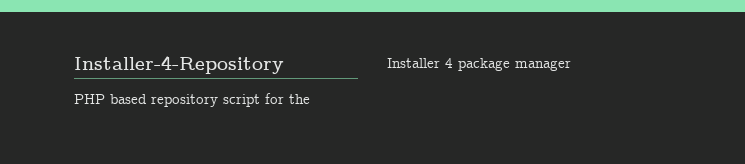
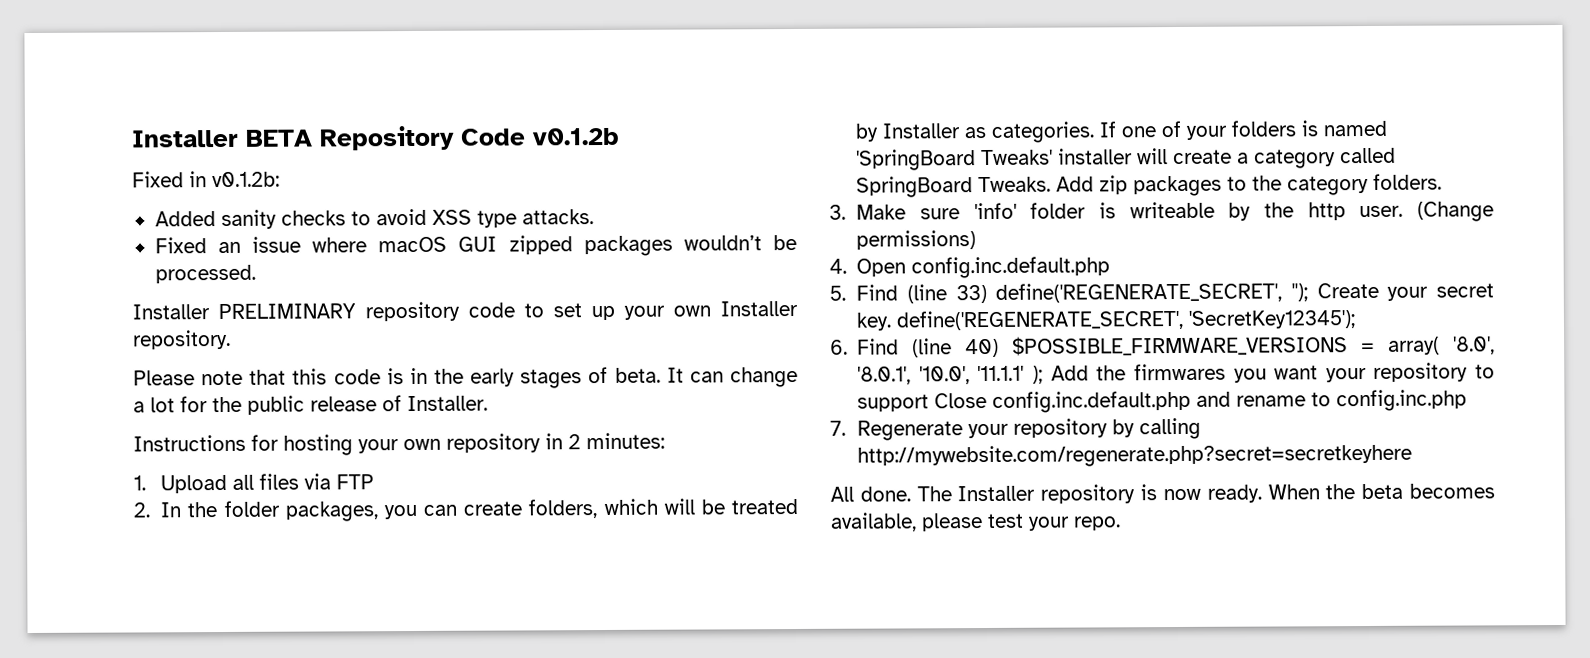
- Installer-4-Repository
- PHP based repository script for the Installer 4 package manager
+ Installer BETA Repository Code v0.1.2b
+ Fixed in v0.1.2b:
+ Added sanity checks to avoid XSS type attacks.
+ Fixed an issue where macOS GUI zipped packages wouldn’t be processed.
+ Installer PRELIMINARY repository code to set up your own Installer repository.
+ Please note that this code is in the early stages of beta. It can change a lot for the public release of Installer.
+ Instructions for hosting your own repository in 2 minutes:
+ 1. Upload all files via FTP
+ 2. In the folder packages, you can create folders, which will be treated by Installer as categories. If one of your folders is named 'SpringBoard Tweaks' installer will create a category called SpringBoard Tweaks. Add zip packages to the category folders.
+ 3. Make sure 'info' folder is writeable by the http user. (Change permissions)
+ 4. Open config.inc.default.php
+ 5. Find (line 33) define('REGENERATE_SECRET', ''); Create your secret key. define('REGENERATE_SECRET', 'SecretKey12345');
+ 6. Find (line 40) $POSSIBLE_FIRMWARE_VERSIONS = array( '8.0', '8.0.1', '10.0', '11.1.1' ); Add the firmwares you want your repository to support Close config.inc.default.php and rename to config.inc.php
+ 7. Regenerate your repository by calling http://mywebsite.com/regenerate.php?secret=secretkeyhere
+ All done. The Installer repository is now ready. When the beta becomes available, please test your repo.

